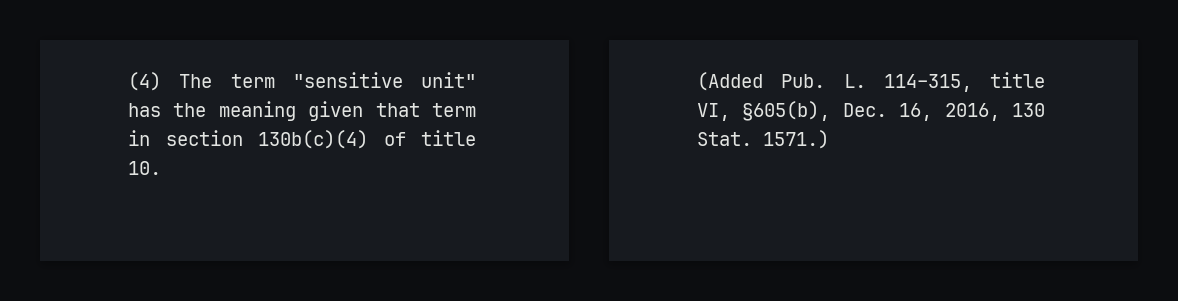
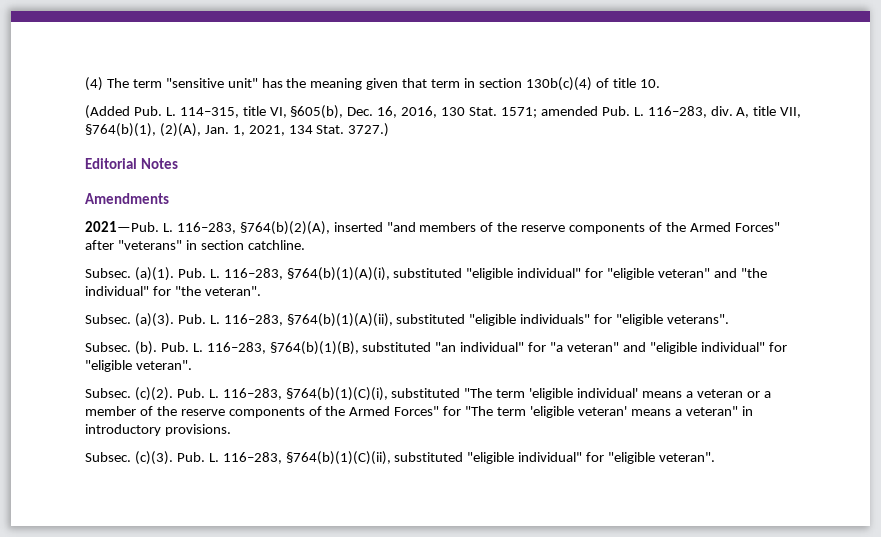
- 1571.)
+ 1571; amended Pub. L. 116–283, div. A, title VII, §764(b)(1), (2)(A), Jan. 1, 2021, 134 Stat. 3727.)
+ Editorial Notes
+ Amendments
+ 2021—Pub. L. 116–283, §764(b)(2)(A), inserted "and members of the reserve components of the Armed Forces" after "veterans" in section catchline.
+ Subsec. (a)(1). Pub. L. 116–283, §764(b)(1)(A)(i), substituted "eligible individual" for "eligible veteran" and "the individual" for "the veteran".
+ Subsec. (a)(3). Pub. L. 116–283, §764(b)(1)(A)(ii), substituted "eligible individuals" for "eligible veterans".
+ Subsec. (b). Pub. L. 116–283, §764(b)(1)(B), substituted "an individual" for "a veteran" and "eligible individual" for "eligible veteran".
+ Subsec. (c)(2). Pub. L. 116–283, §764(b)(1)(C)(i), substituted "The term 'eligible individual' means a veteran or a member of the reserve components of the Armed Forces" for "The term 'eligible veteran' means a veteran" in introductory provisions.
+ Subsec. (c)(3). Pub. L. 116–283, §764(b)(1)(C)(ii), substituted "eligible individual" for "eligible veteran".

